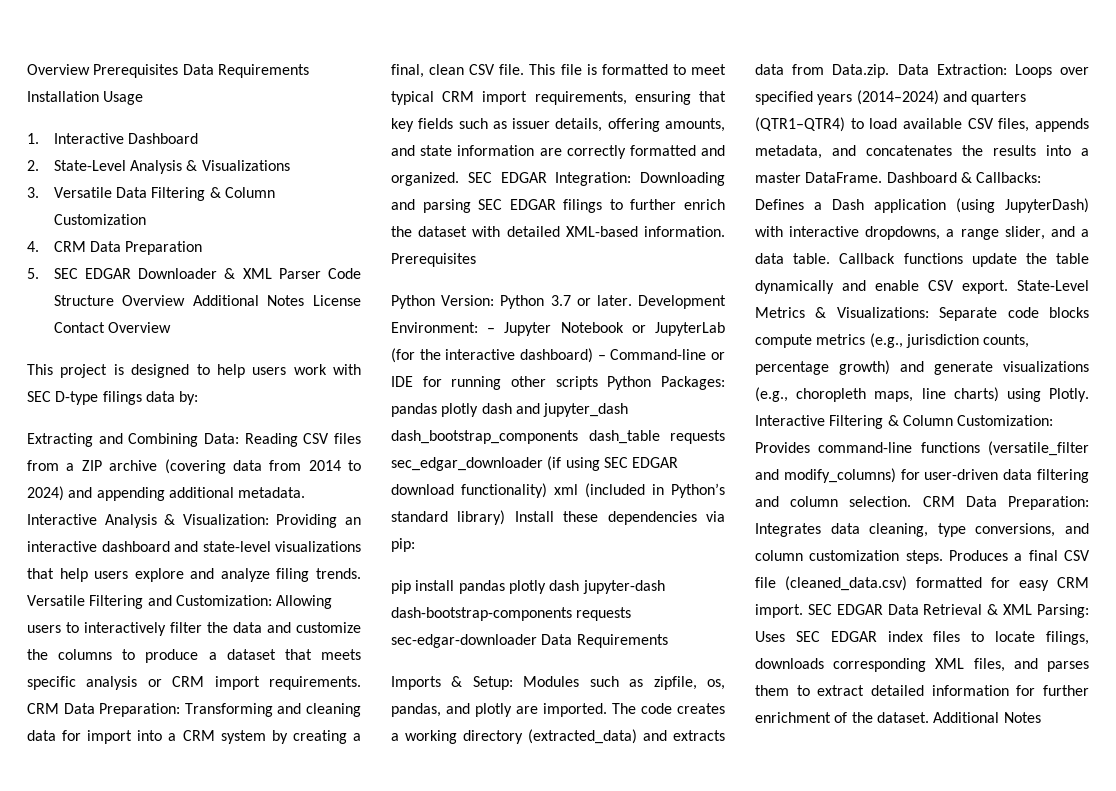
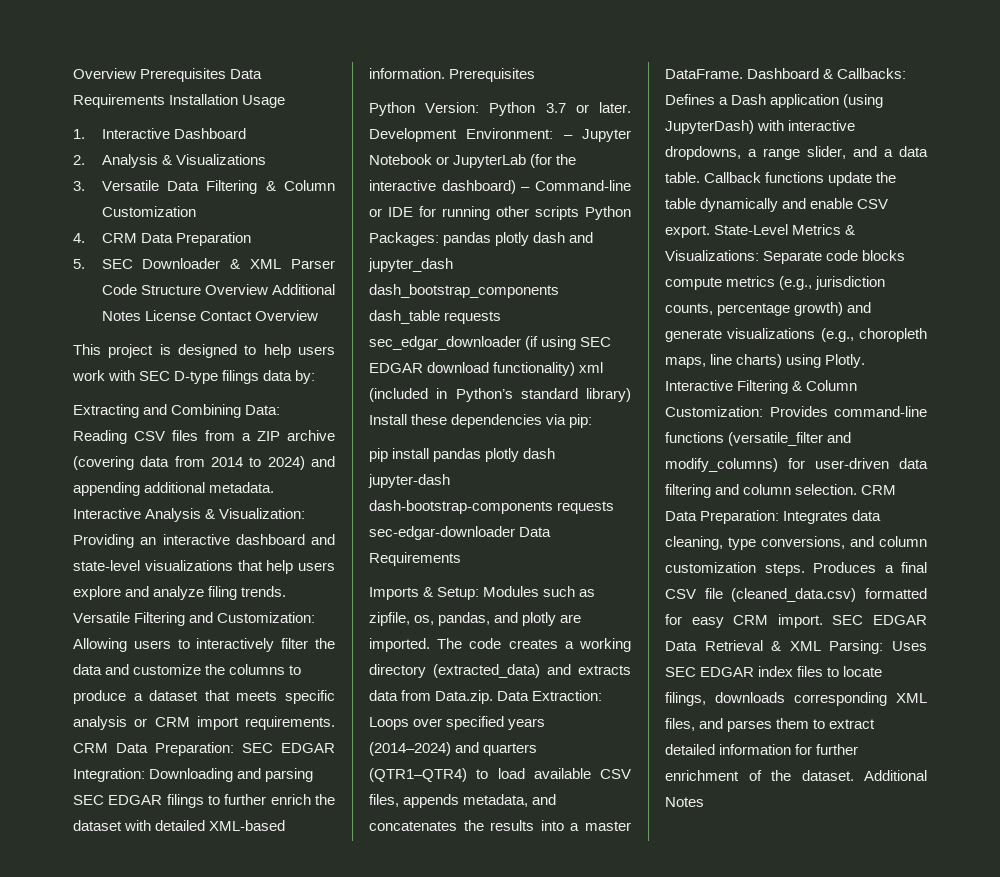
- 2. State-Level Analysis & Visualizations
+ 2. Analysis & Visualizations
- 5. SEC EDGAR Downloader & XML Parser Code Structure Overview Additional Notes License Contact Overview
+ 5. SEC Downloader & XML Parser Code Structure Overview Additional Notes License Contact Overview
- CRM Data Preparation: Transforming and cleaning data for import into a CRM system by creating a final, clean CSV file. This file is formatted to meet typical CRM import requirements, ensuring that key fields such as issuer details, offering amounts, and state information are correctly formatted and organized. SEC EDGAR Integration: Downloading and parsing SEC EDGAR filings to further enrich the dataset with detailed XML-based information.
+ CRM Data Preparation: SEC EDGAR Integration: Downloading and parsing SEC EDGAR filings to further enrich the dataset with detailed XML-based information.

